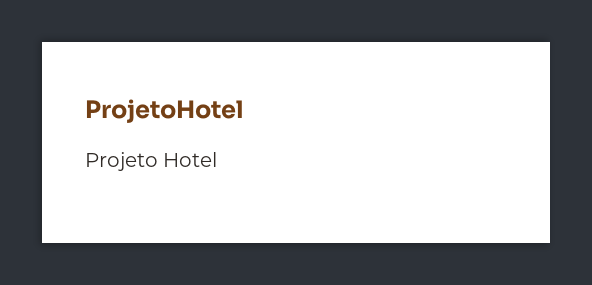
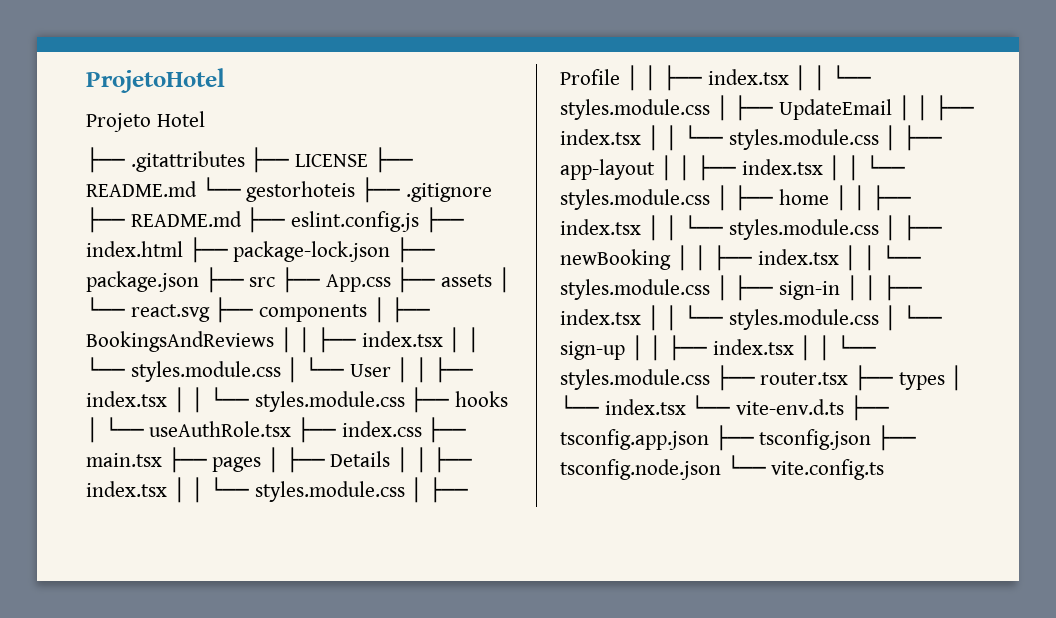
+ ├── .gitattributes ├── LICENSE ├── README.md └── gestorhoteis ├── .gitignore ├── README.md ├── eslint.config.js ├── index.html ├── package-lock.json ├── package.json ├── src ├── App.css ├── assets │ └── react.svg ├── components │ ├── BookingsAndReviews │ │ ├── index.tsx │ │ └── styles.module.css │ └── User │ │ ├── index.tsx │ │ └── styles.module.css ├── hooks │ └── useAuthRole.tsx ├── index.css ├── main.tsx ├── pages │ ├── Details │ │ ├── index.tsx │ │ └── styles.module.css │ ├── Profile │ │ ├── index.tsx │ │ └── styles.module.css │ ├── UpdateEmail │ │ ├── index.tsx │ │ └── styles.module.css │ ├── app-layout │ │ ├── index.tsx │ │ └── styles.module.css │ ├── home │ │ ├── index.tsx │ │ └── styles.module.css │ ├── newBooking │ │ ├── index.tsx │ │ └── styles.module.css │ ├── sign-in │ │ ├── index.tsx │ │ └── styles.module.css │ └── sign-up │ │ ├── index.tsx │ │ └── styles.module.css ├── router.tsx ├── types │ └── index.tsx └── vite-env.d.ts ├── tsconfig.app.json ├── tsconfig.json ├── tsconfig.node.json └── vite.config.ts

